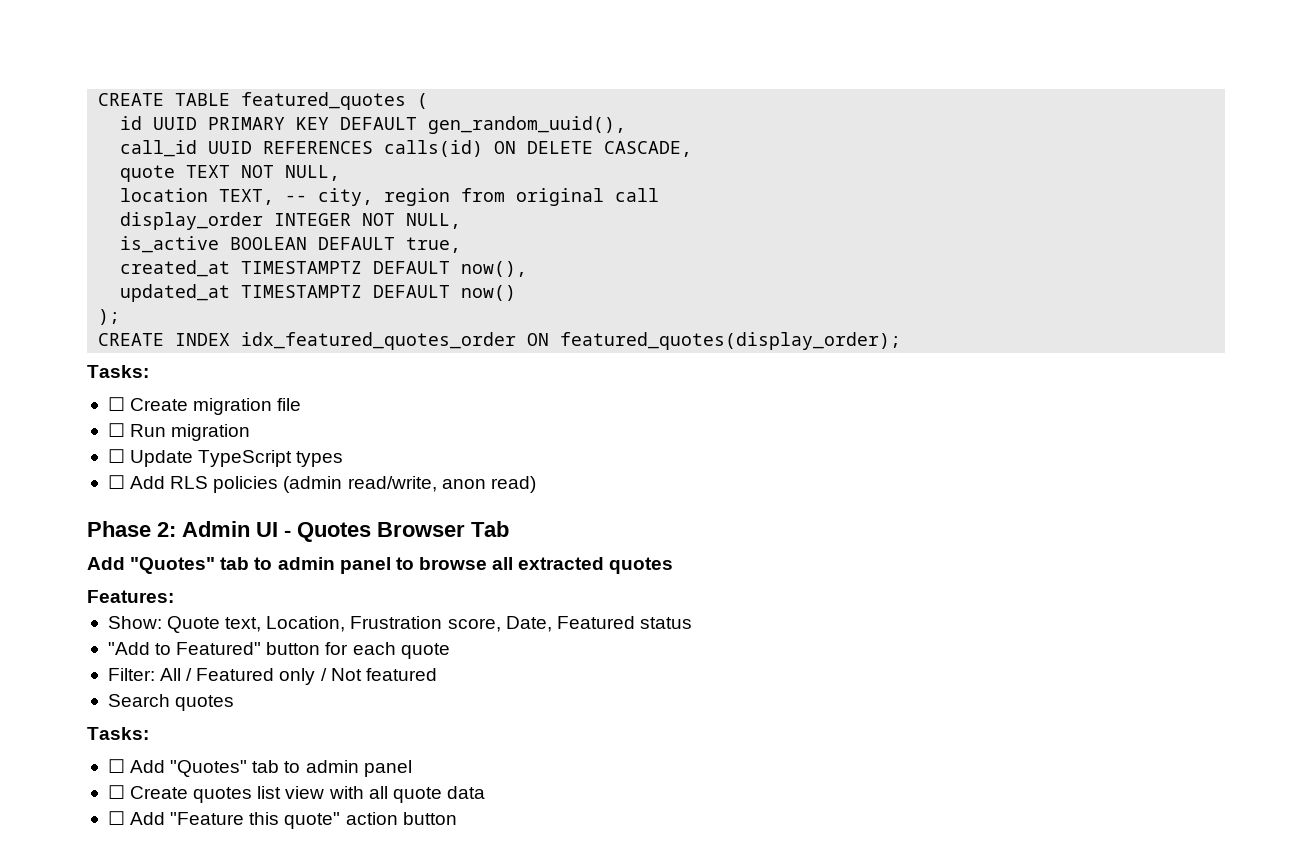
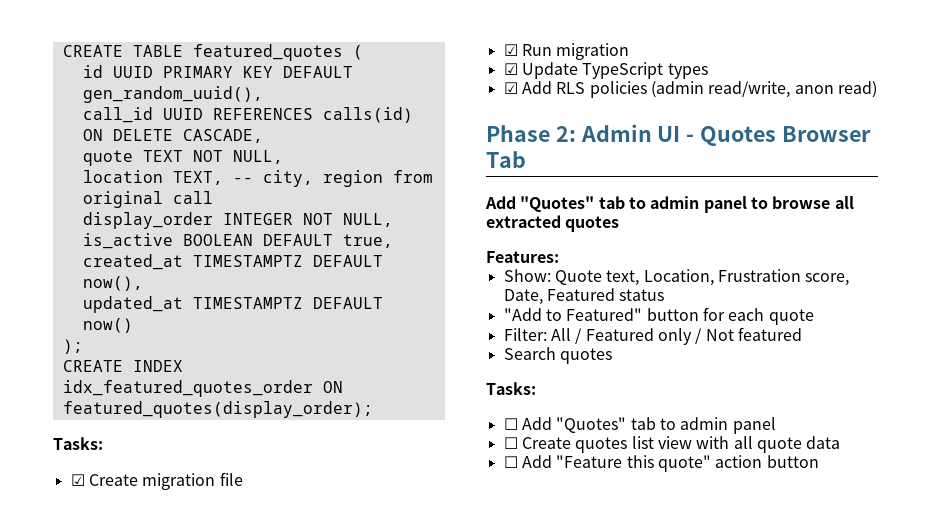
- ☐ Create migration file
+ ☑ Create migration file
- ☐ Run migration
+ ☑ Run migration
- ☐ Update TypeScript types
+ ☑ Update TypeScript types
- ☐ Add RLS policies (admin read/write, anon read)
+ ☑ Add RLS policies (admin read/write, anon read)

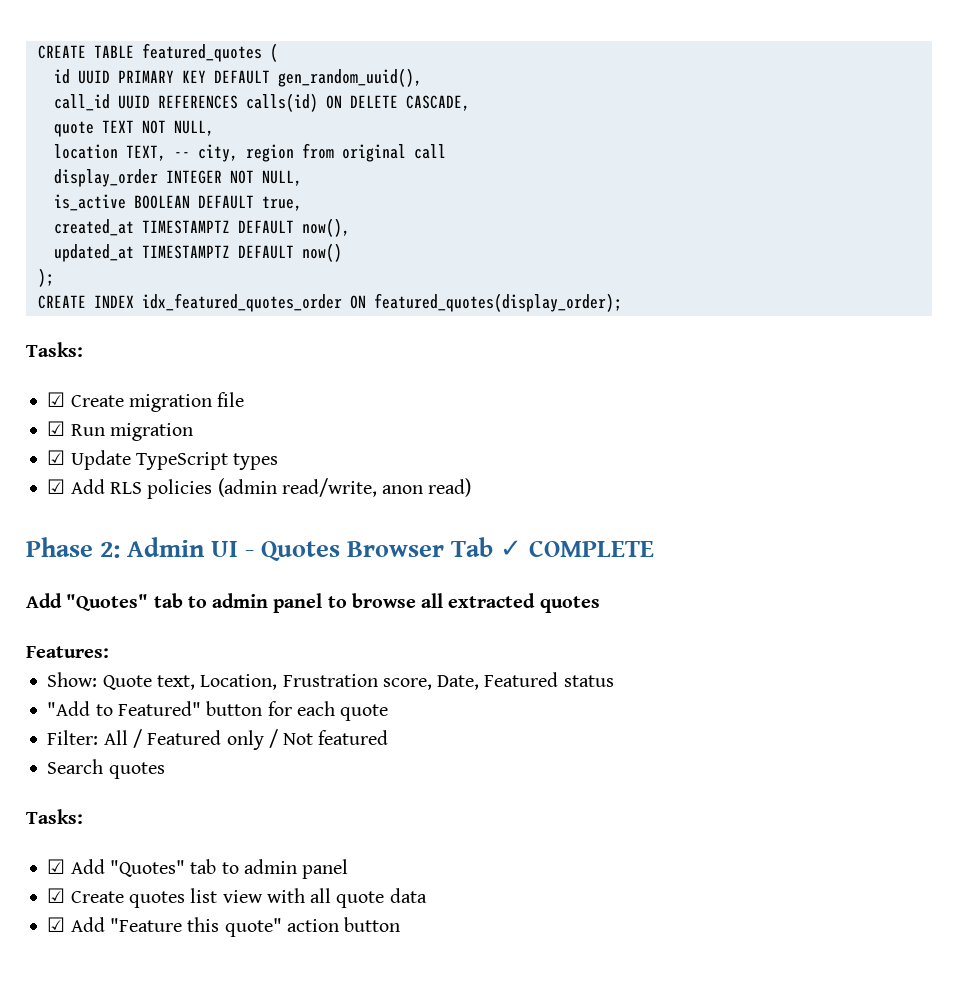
- Phase 2: Admin UI - Quotes Browser Tab
+ Phase 2: Admin UI - Quotes Browser Tab ✓ COMPLETE
- ☐ Add "Quotes" tab to admin panel
+ ☑ Add "Quotes" tab to admin panel
- ☐ Create quotes list view with all quote data
+ ☑ Create quotes list view with all quote data
- ☐ Add "Feature this quote" action button
+ ☑ Add "Feature this quote" action button

